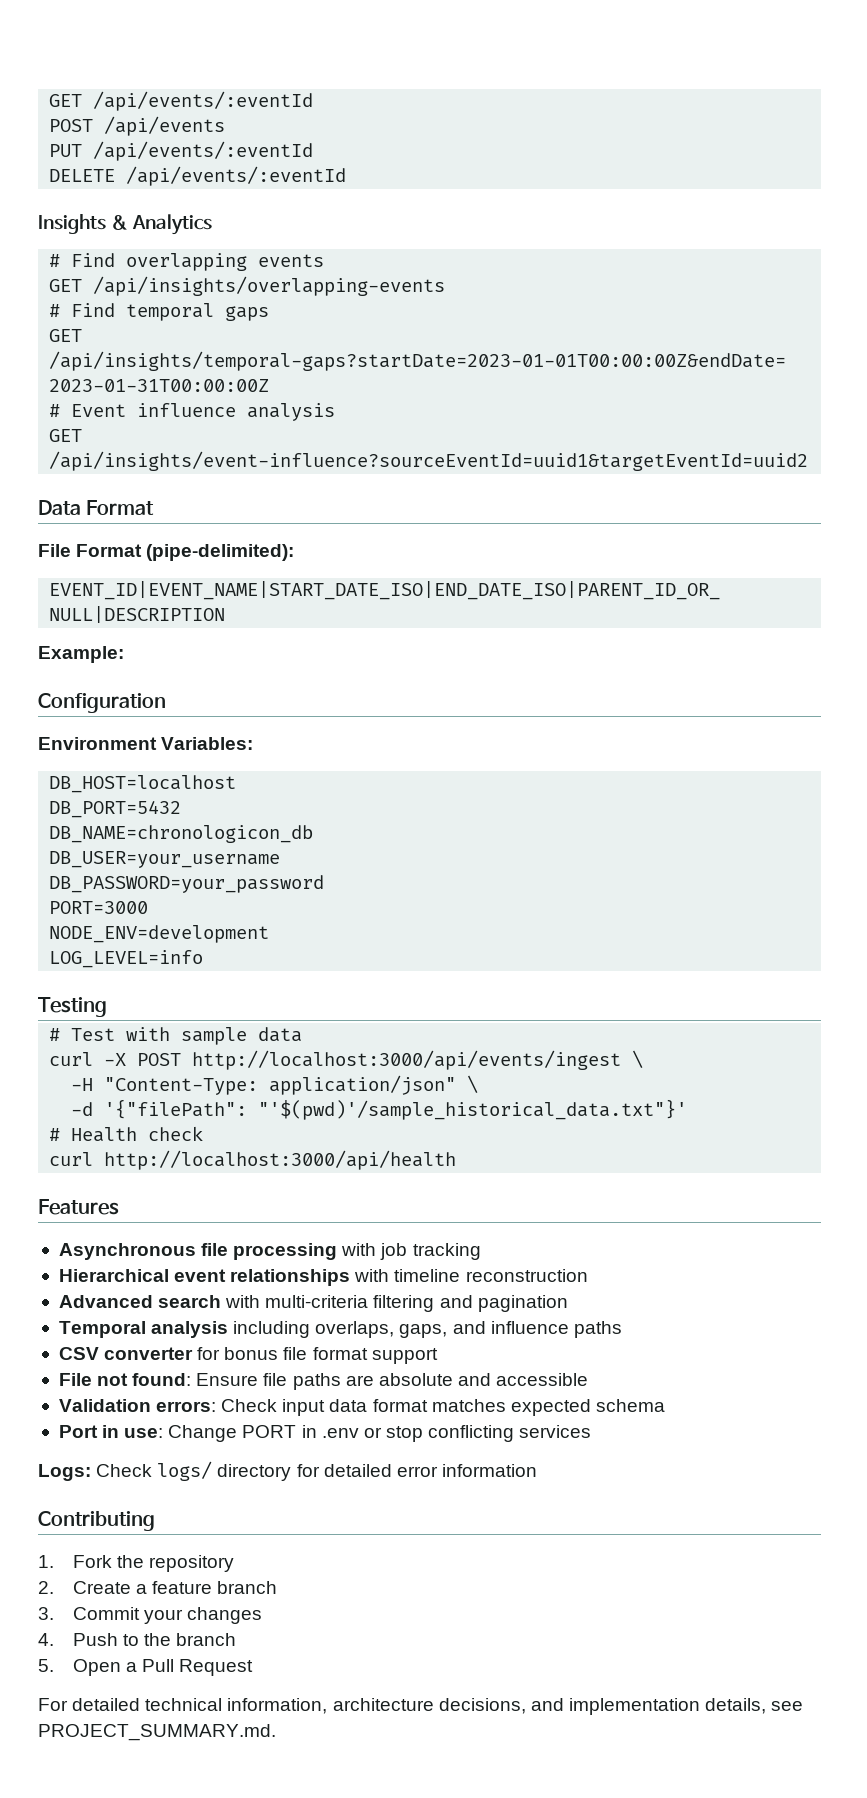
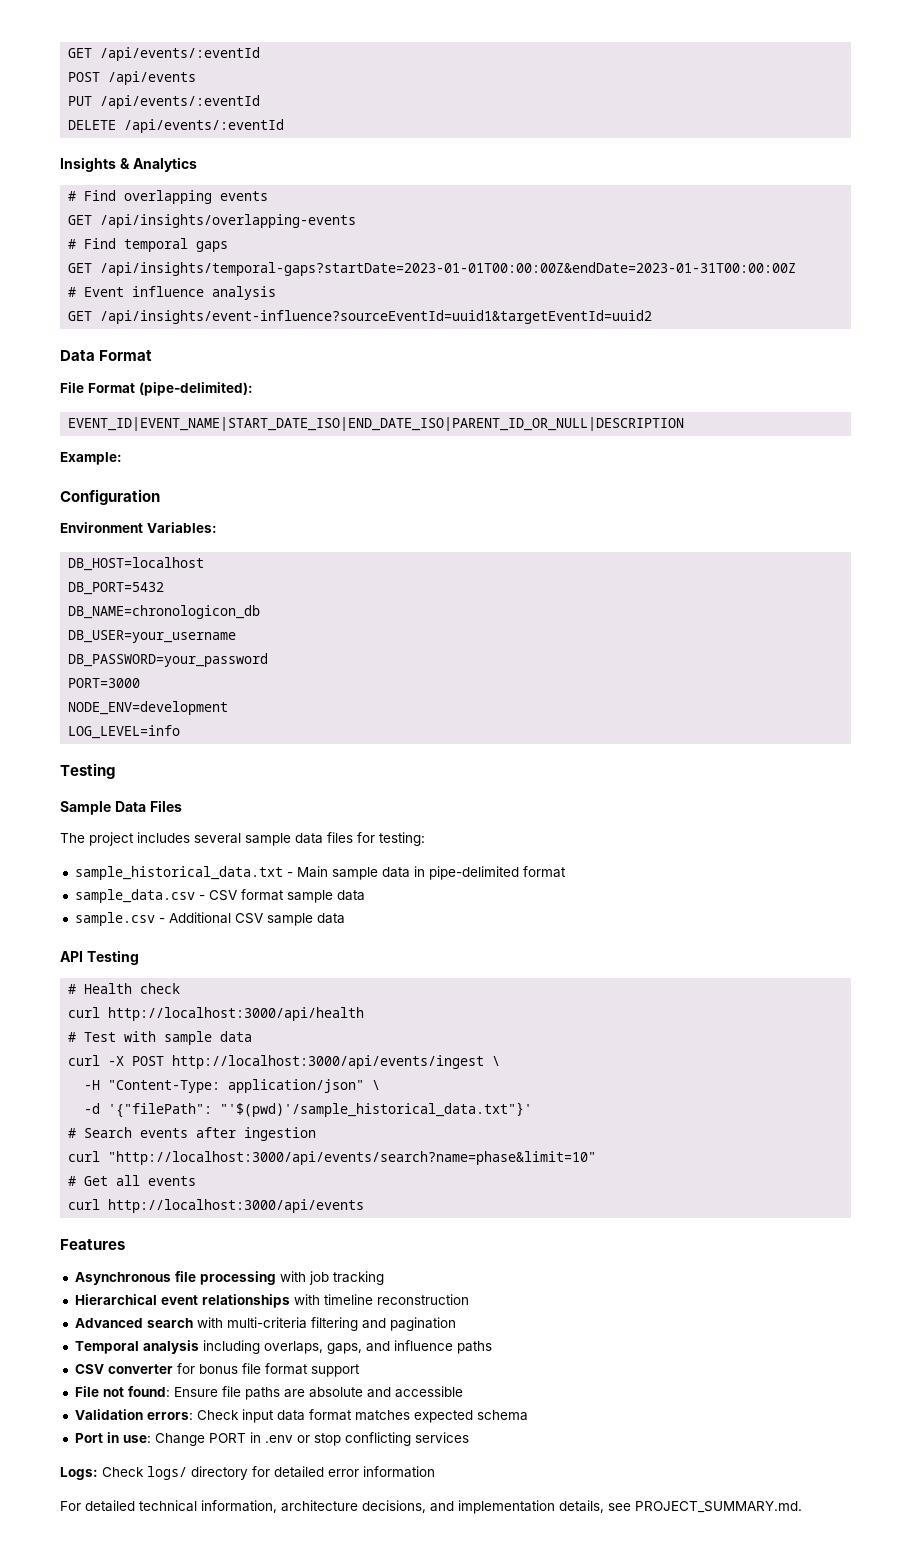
+ Sample Data Files
+ The project includes several sample data files for testing:
+ sample_historical_data.txt - Main sample data in pipe-delimited format
+ sample_data.csv - CSV format sample data
+ sample.csv - Additional CSV sample data
+ API Testing
+ # Health check
+ curl http://localhost:3000/api/health
- # Health check
- curl http://localhost:3000/api/health
+ # Search events after ingestion
+ curl "http://localhost:3000/api/events/search?name=phase&limit=10"
+ # Get all events
+ curl http://localhost:3000/api/events
- Contributing
- 1. Fork the repository
- 2. Create a feature branch
- 3. Commit your changes
- 4. Push to the branch
- 5. Open a Pull Request

